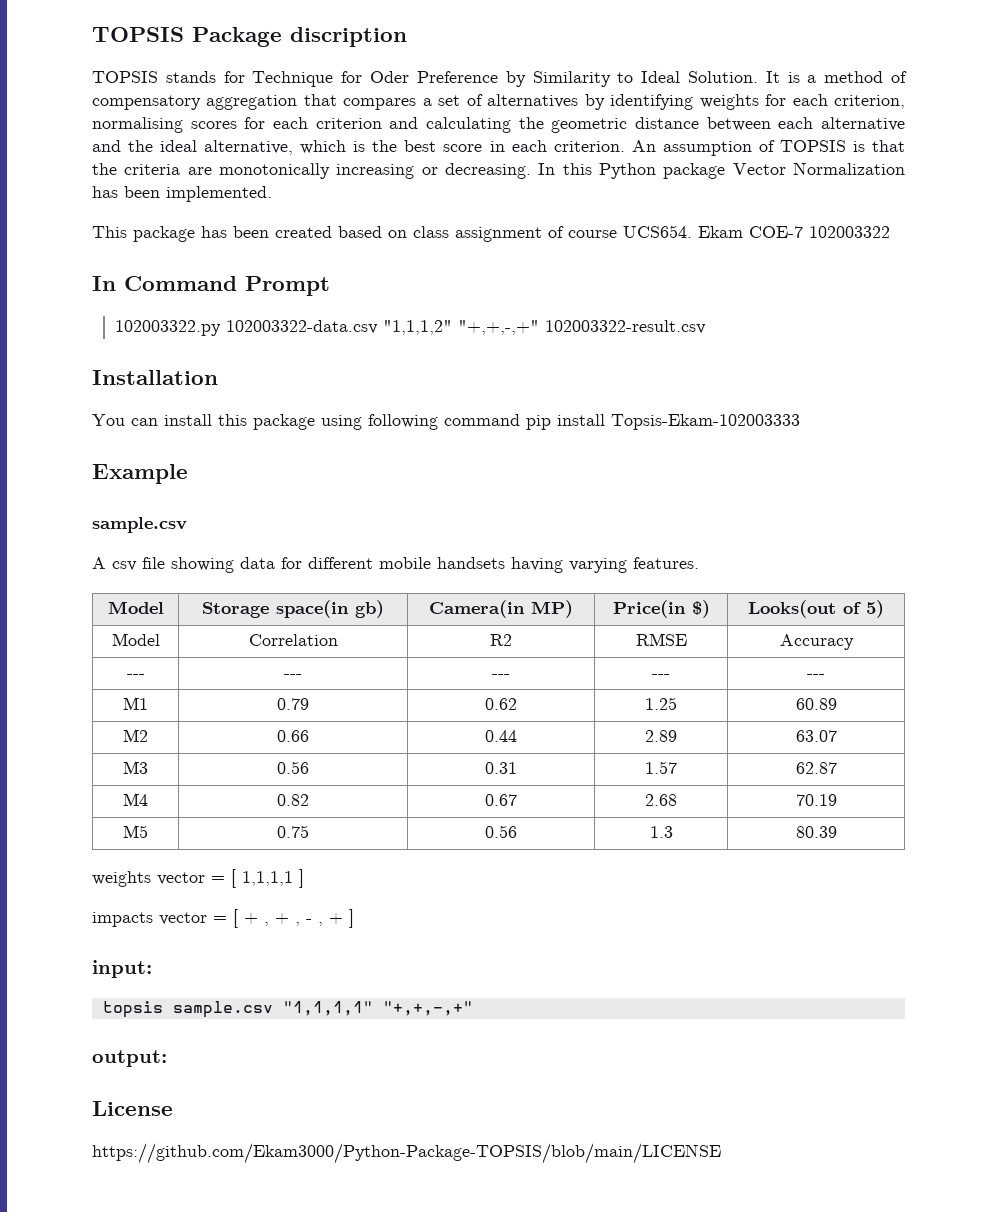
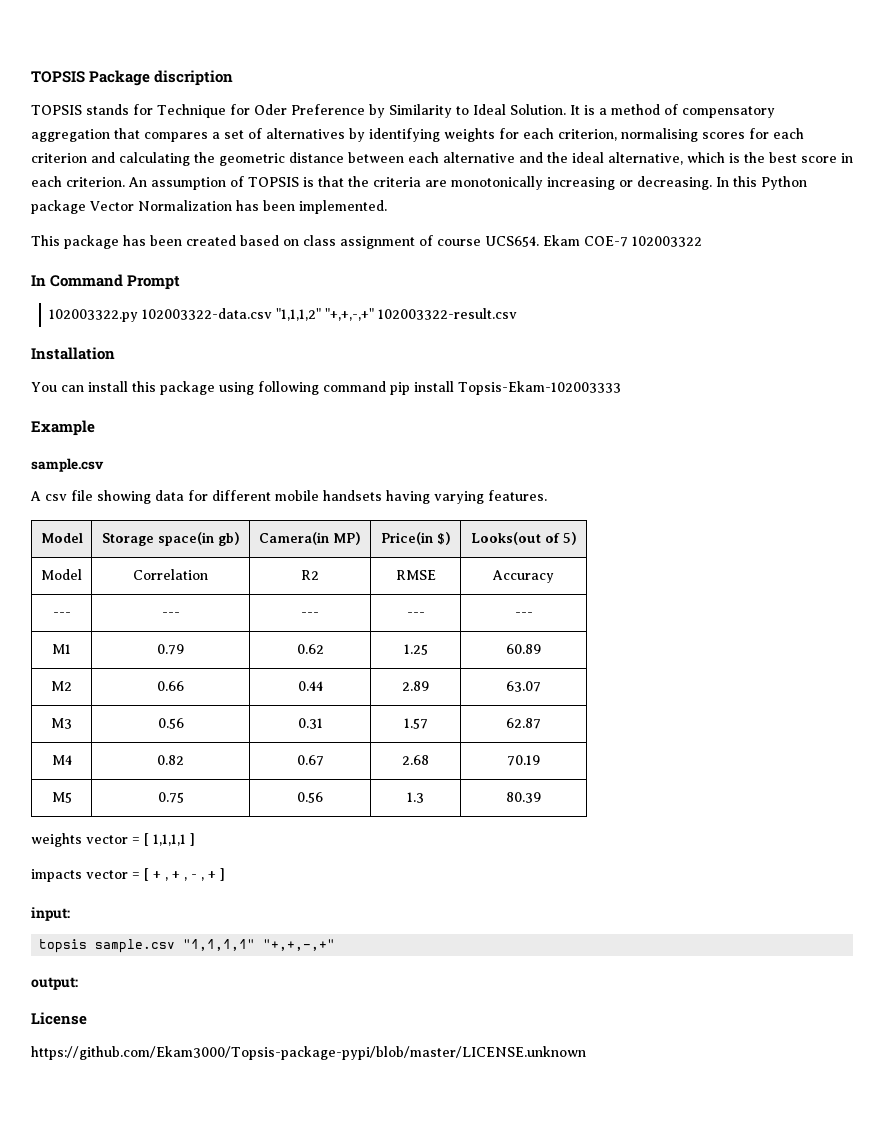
- https://github.com/Ekam3000/Python-Package-TOPSIS/blob/main/LICENSE
+ https://github.com/Ekam3000/Topsis-package-pypi/blob/master/LICENSE.unknown

